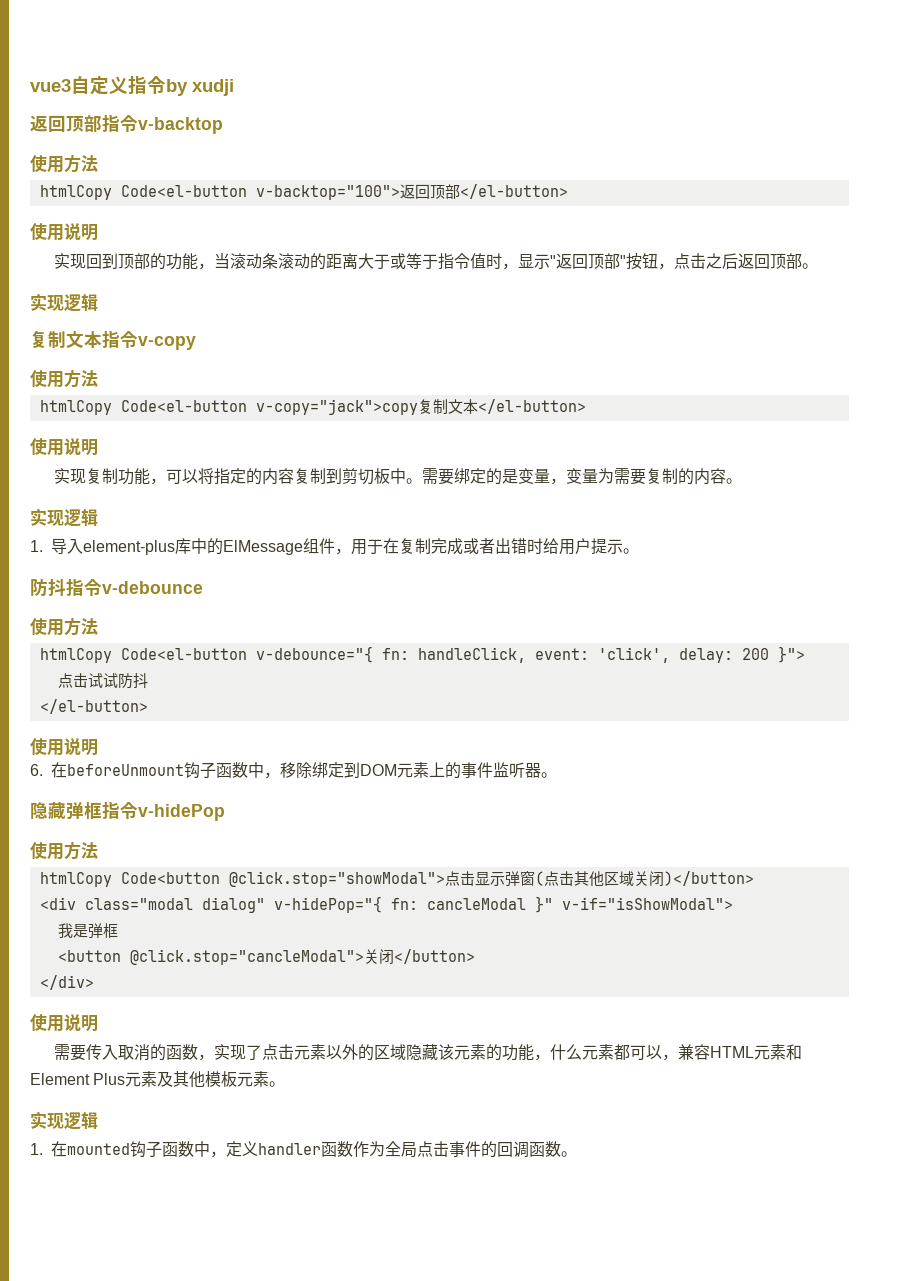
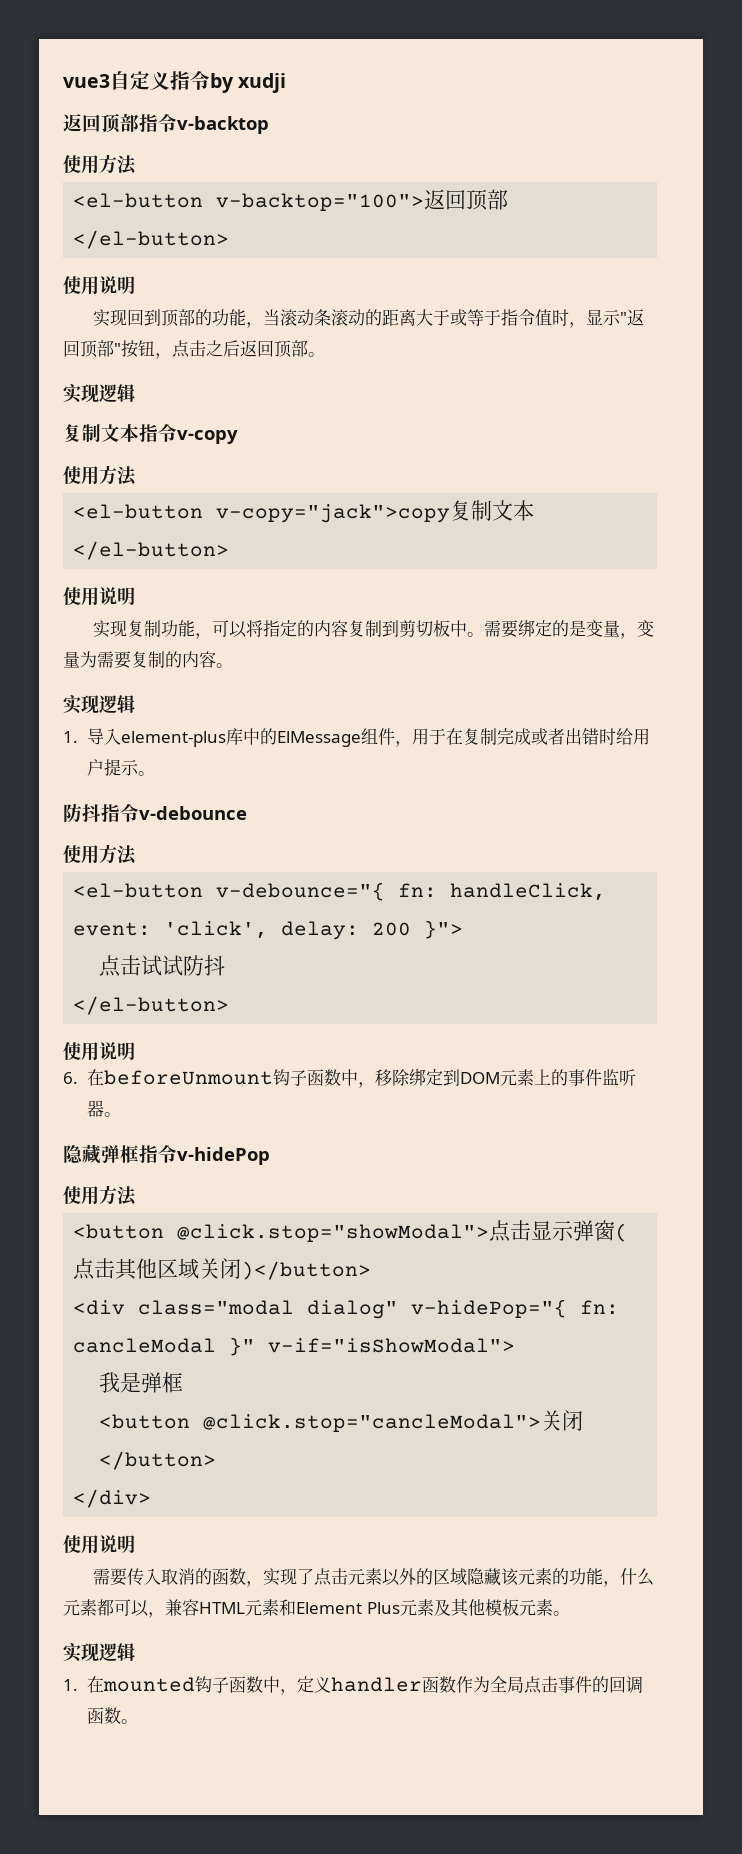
- htmlCopy Code<el-button v-backtop="100">返回顶部</el-button>
+ <el-button v-backtop="100">返回顶部</el-button>
- htmlCopy Code<el-button v-copy="jack">copy复制文本</el-button>
+ <el-button v-copy="jack">copy复制文本</el-button>
- htmlCopy Code<el-button v-debounce="{ fn: handleClick, event: 'click', delay: 200 }">
+ <el-button v-debounce="{ fn: handleClick, event: 'click', delay: 200 }">
- htmlCopy Code<button @click.stop="showModal">点击显示弹窗(点击其他区域关闭)</button>
+ <button @click.stop="showModal">点击显示弹窗(点击其他区域关闭)</button>

